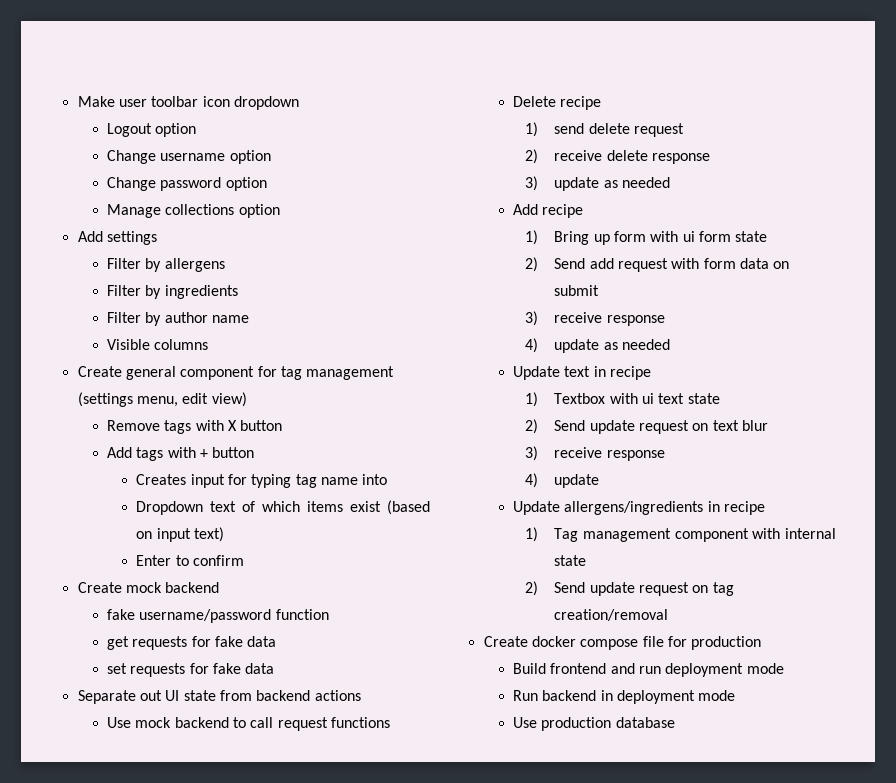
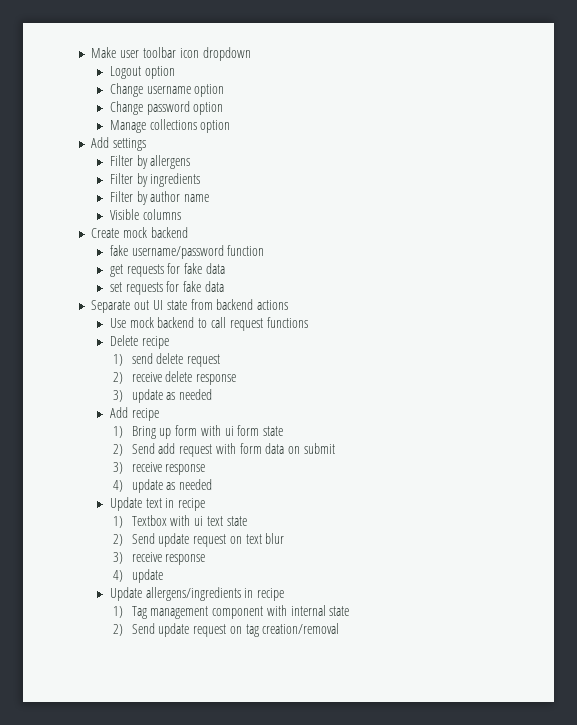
- Create general component for tag management (settings menu, edit view)
- Remove tags with X button
- Add tags with + button
- Creates input for typing tag name into
- Dropdown text of which items exist (based on input text)
- Enter to confirm
- Create docker compose file for production
- Build frontend and run deployment mode
- Run backend in deployment mode
- Use production database

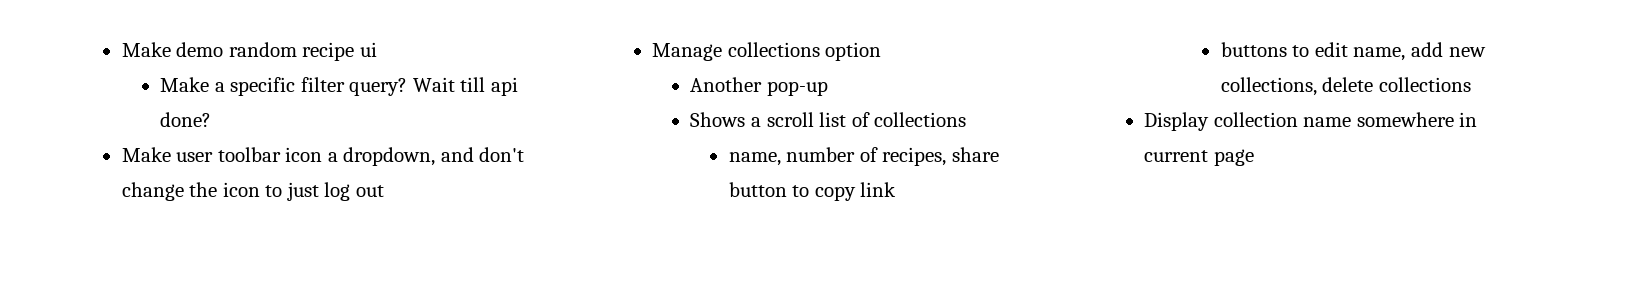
- Make user toolbar icon dropdown
- Logout option
- Change username option
- Change password option
+ Make demo random recipe ui
+ Make a specific filter query? Wait till api done?
+ Make user toolbar icon a dropdown, and don't change the icon to just log out
  Manage collections option
- Add settings
- Filter by allergens
- Filter by ingredients
- Filter by author name
- Visible columns
- Create mock backend
- fake username/password function
- get requests for fake data
- set requests for fake data
- Separate out UI state from backend actions
- Use mock backend to call request functions
- Delete recipe
- 1) send delete request
- 2) receive delete response
- 3) update as needed
- Add recipe
- 1) Bring up form with ui form state
- 2) Send add request with form data on submit
- 3) receive response
- 4) update as needed
- Update text in recipe
- 1) Textbox with ui text state
- 2) Send update request on text blur
- 3) receive response
- 4) update
- Update allergens/ingredients in recipe
- 1) Tag management component with internal state
- 2) Send update request on tag creation/removal
+ Another pop-up
+ Shows a scroll list of collections
+ name, number of recipes, share button to copy link
+ buttons to edit name, add new collections, delete collections
+ Display collection name somewhere in current page

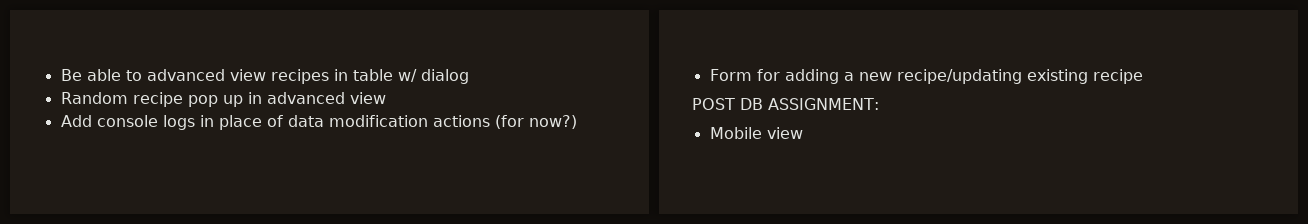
- Make demo random recipe ui
- Make a specific filter query? Wait till api done?
- Make user toolbar icon a dropdown, and don't change the icon to just log out
- Manage collections option
- Another pop-up
- Shows a scroll list of collections
- name, number of recipes, share button to copy link
- buttons to edit name, add new collections, delete collections
- Display collection name somewhere in current page
+ Be able to advanced view recipes in table w/ dialog
+ Random recipe pop up in advanced view
+ Add console logs in place of data modification actions (for now?)
+ Form for adding a new recipe/updating existing recipe
+ POST DB ASSIGNMENT:
+ Mobile view

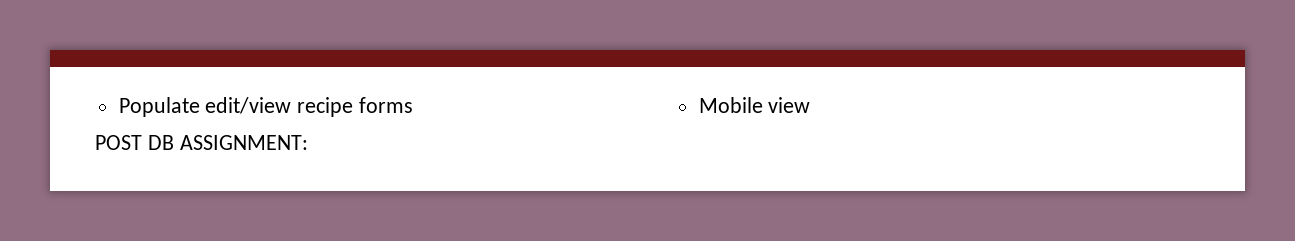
- Be able to advanced view recipes in table w/ dialog
- Random recipe pop up in advanced view
- Add console logs in place of data modification actions (for now?)
- Form for adding a new recipe/updating existing recipe
+ Populate edit/view recipe forms

